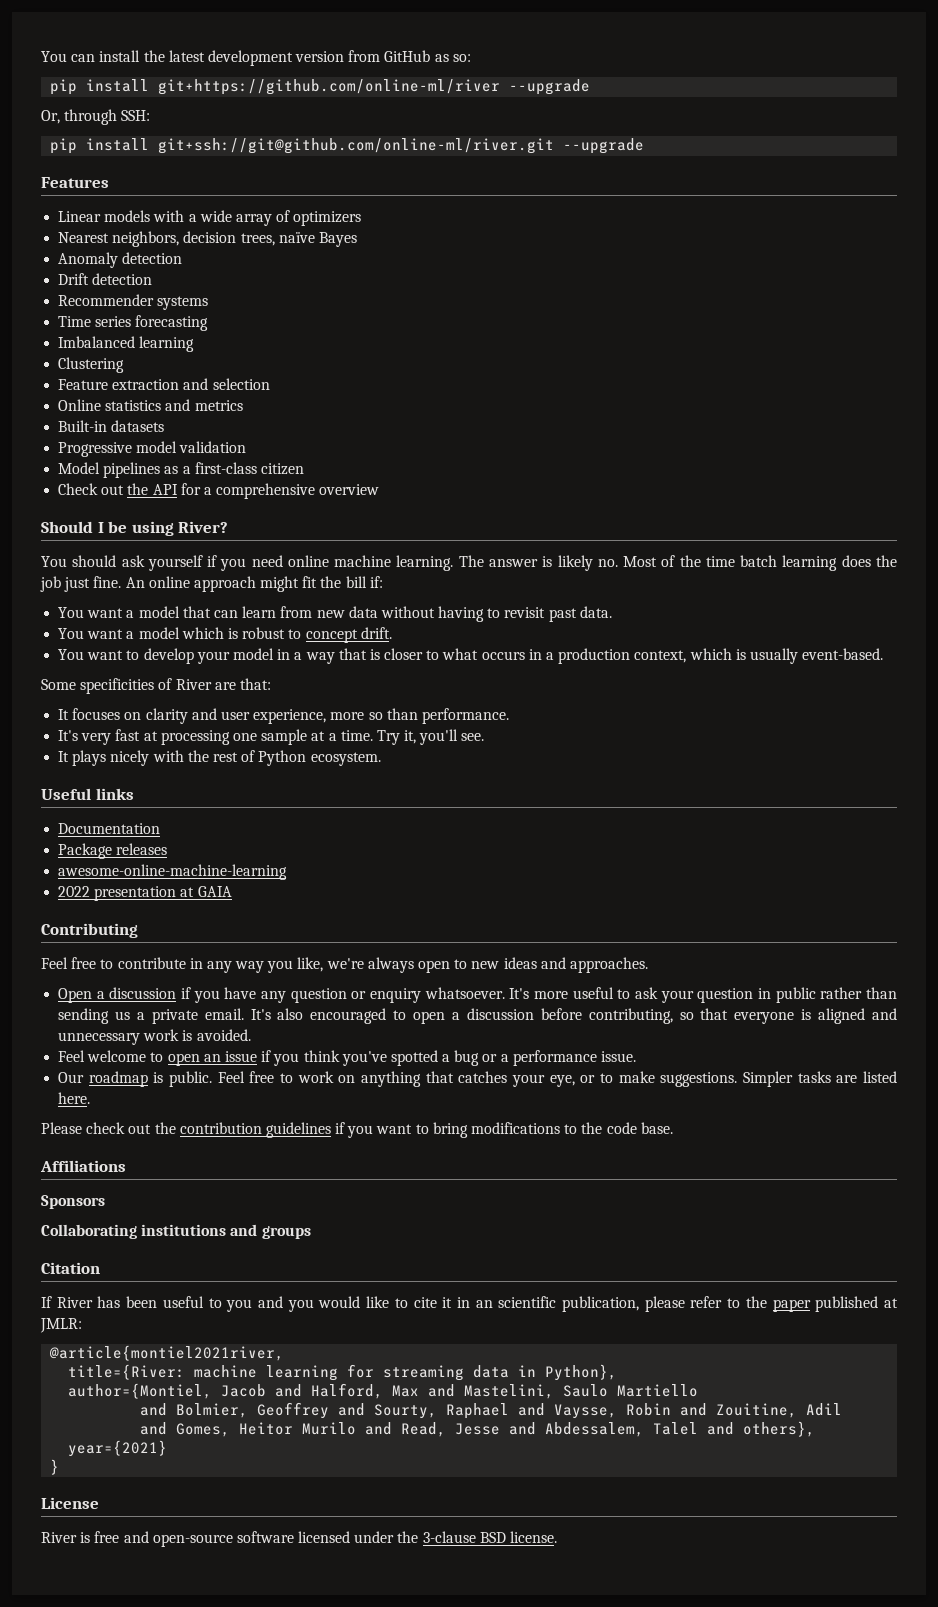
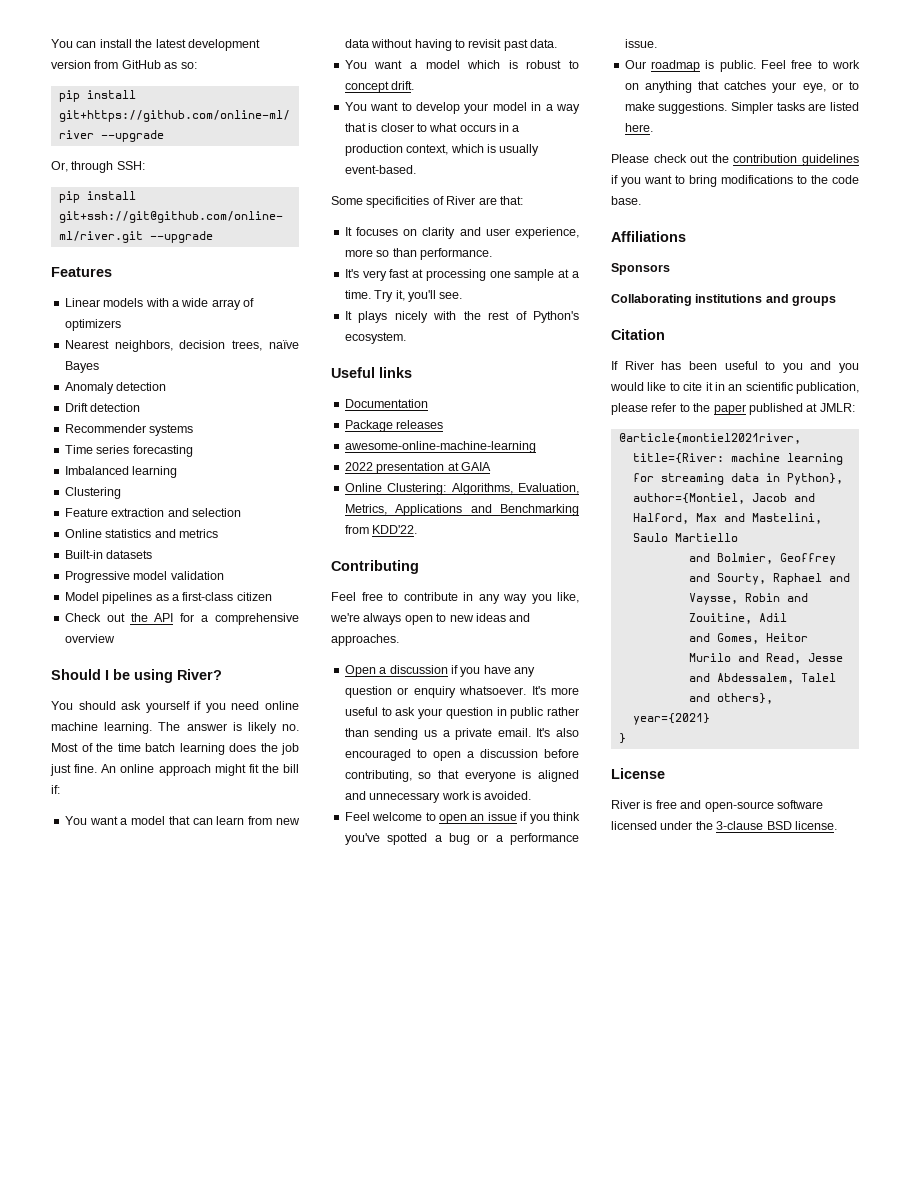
- It plays nicely with the rest of Python ecosystem.
+ It plays nicely with the rest of Python's ecosystem.
+ Online Clustering: Algorithms, Evaluation, Metrics, Applications and Benchmarking from KDD'22.

